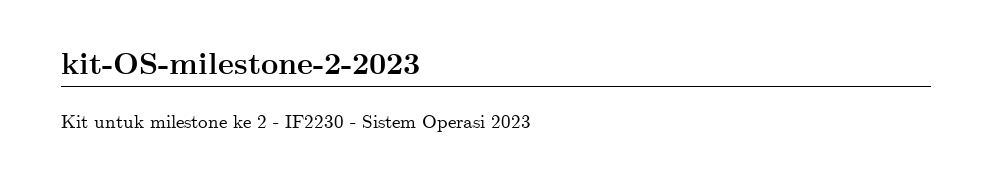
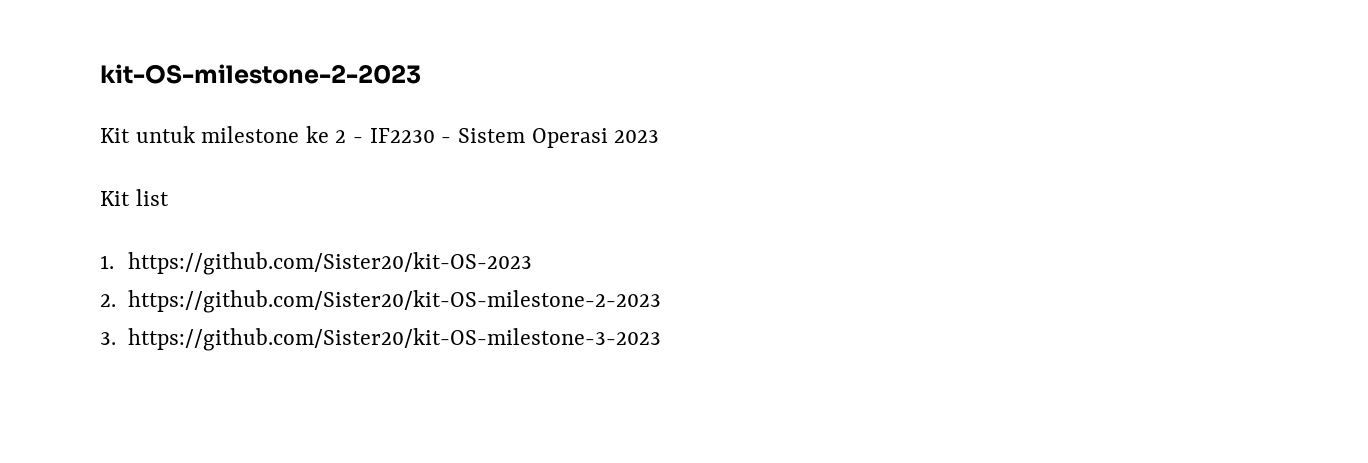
+ Kit list
+ 1. https://github.com/Sister20/kit-OS-2023
+ 2. https://github.com/Sister20/kit-OS-milestone-2-2023
+ 3. https://github.com/Sister20/kit-OS-milestone-3-2023

